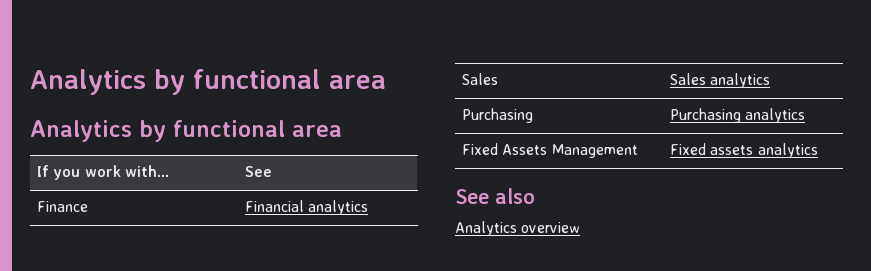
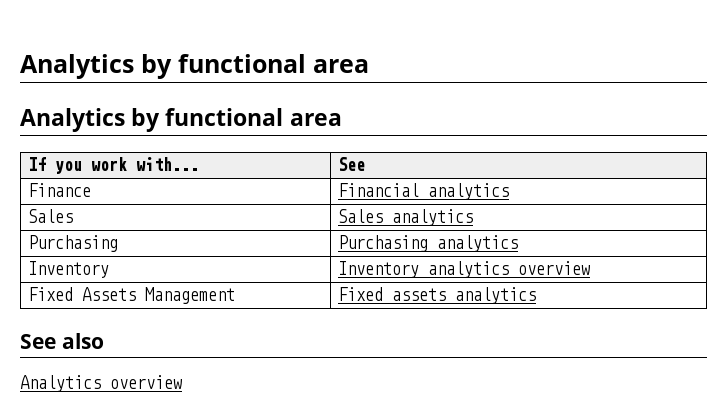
+ Inventory | Inventory analytics overview

